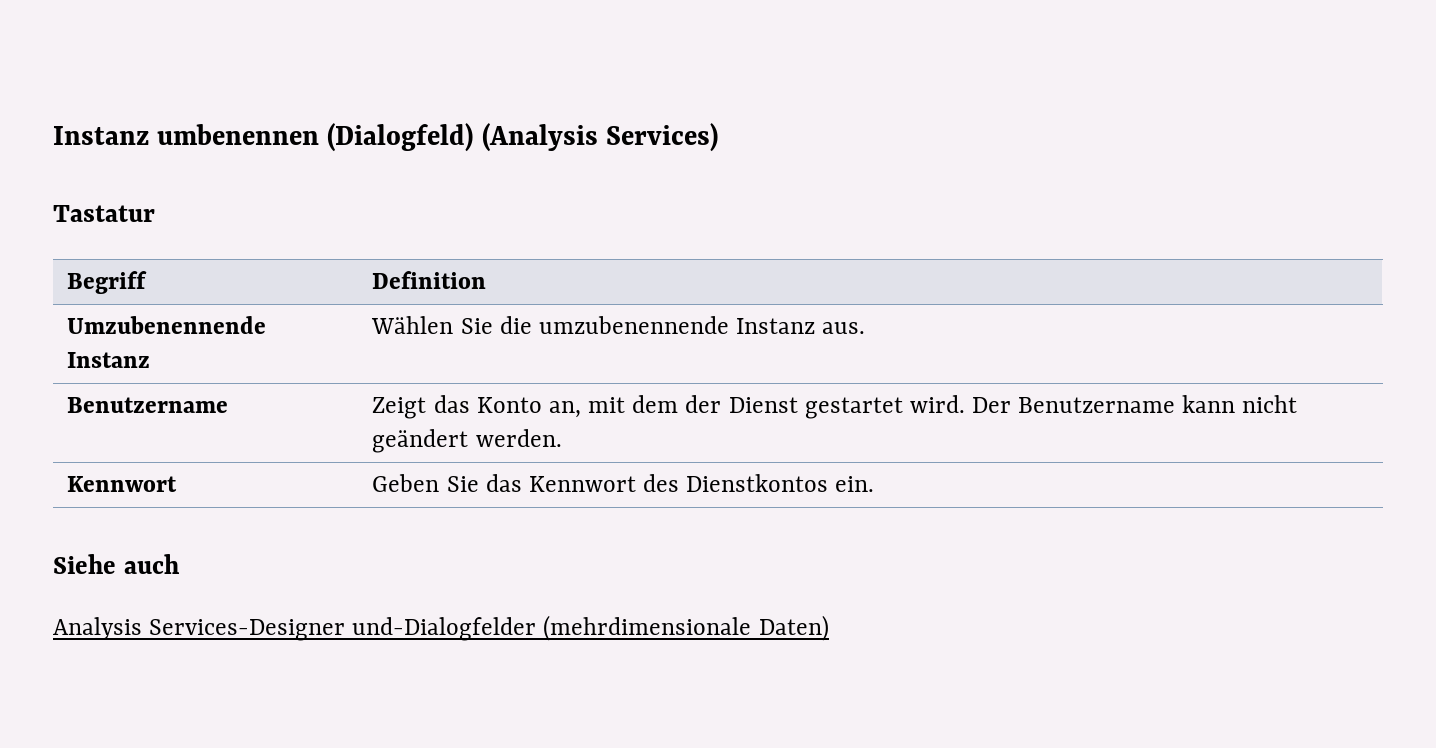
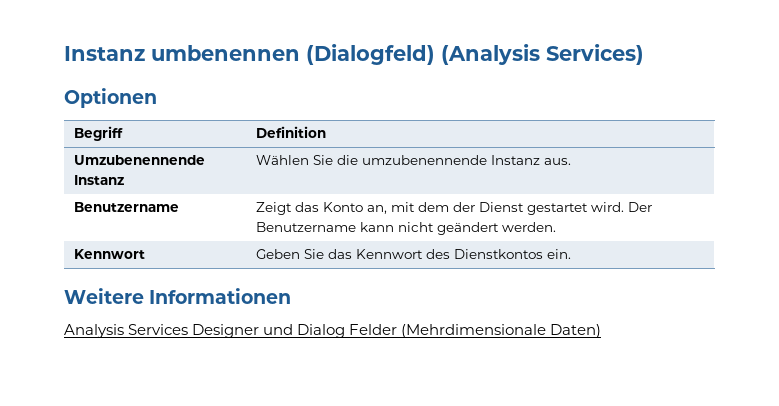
- Tastatur
+ Optionen
- Siehe auch
+ Weitere Informationen
- Analysis Services-Designer und-Dialogfelder (mehrdimensionale Daten)
+ Analysis Services Designer und Dialog Felder (Mehrdimensionale Daten)

